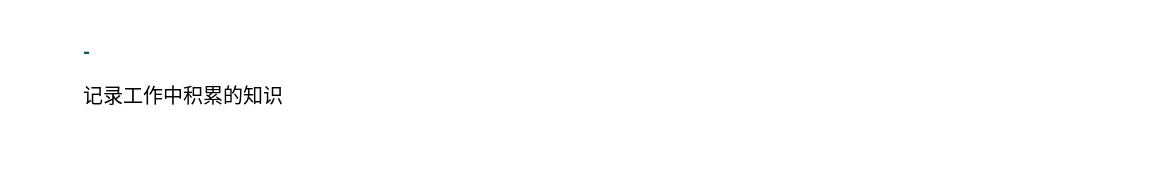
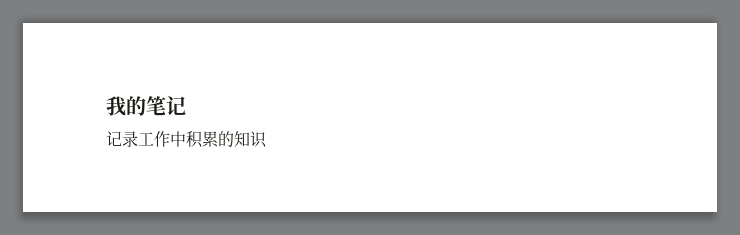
- -
+ 我的笔记

